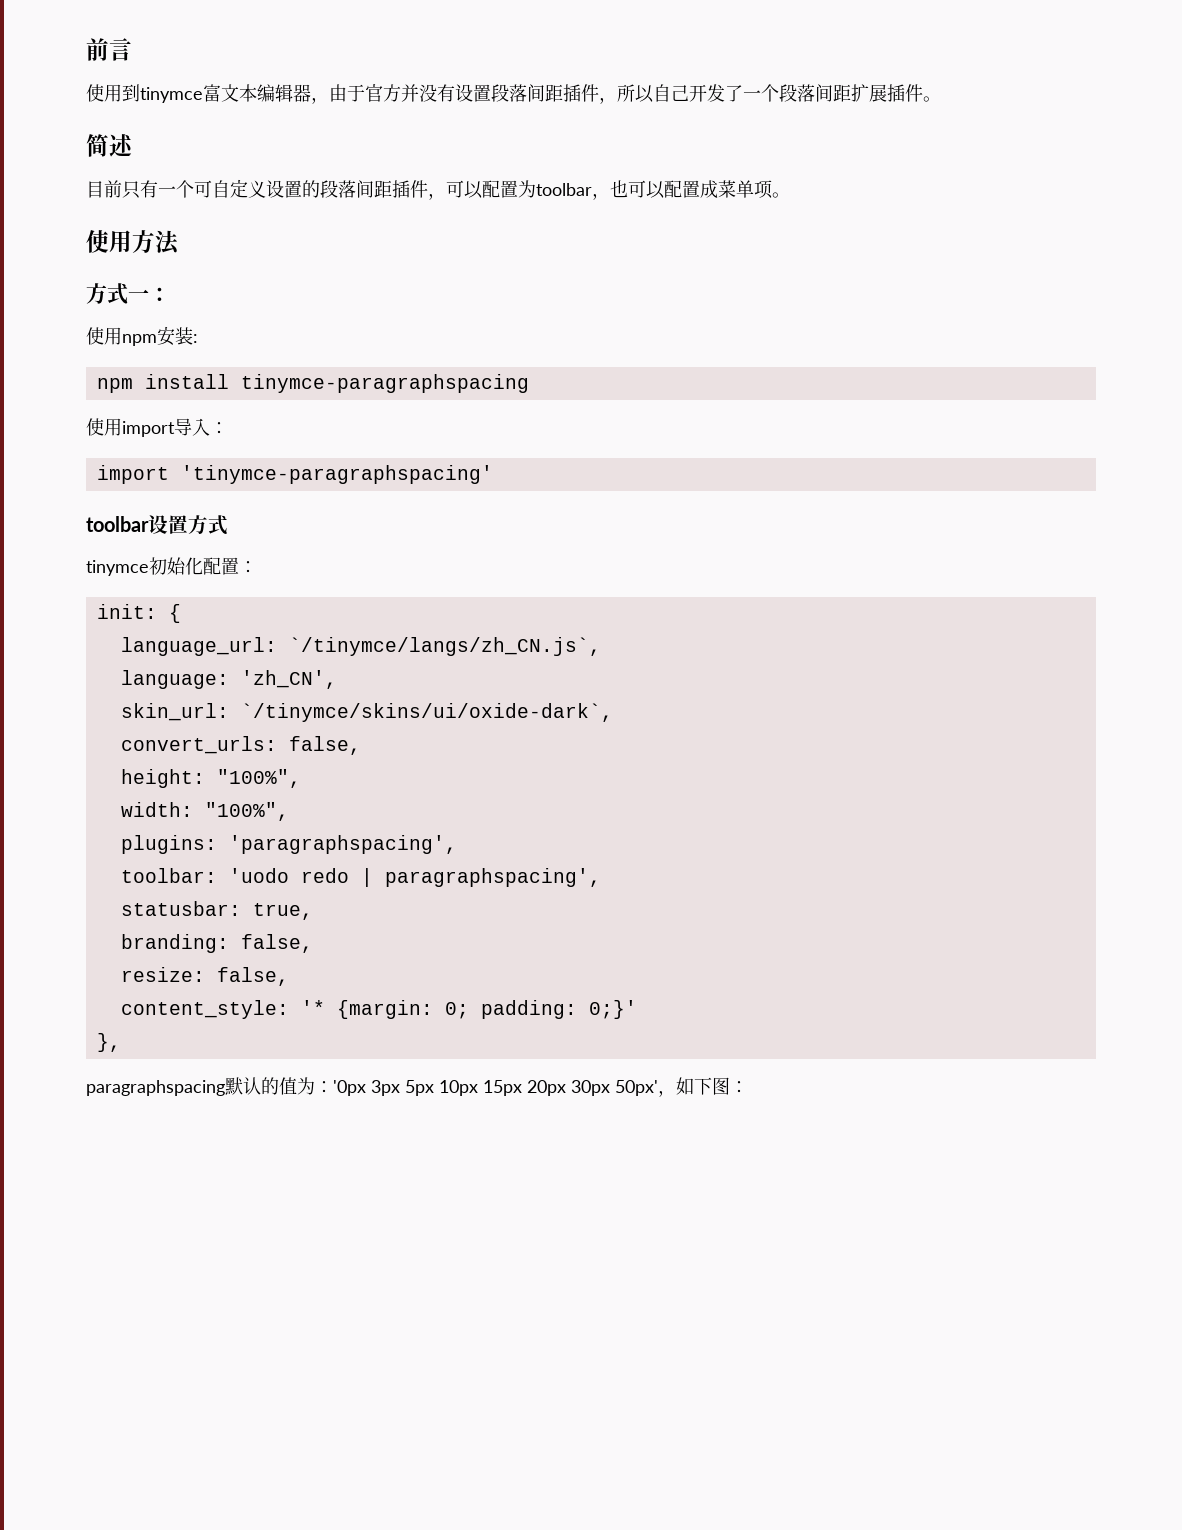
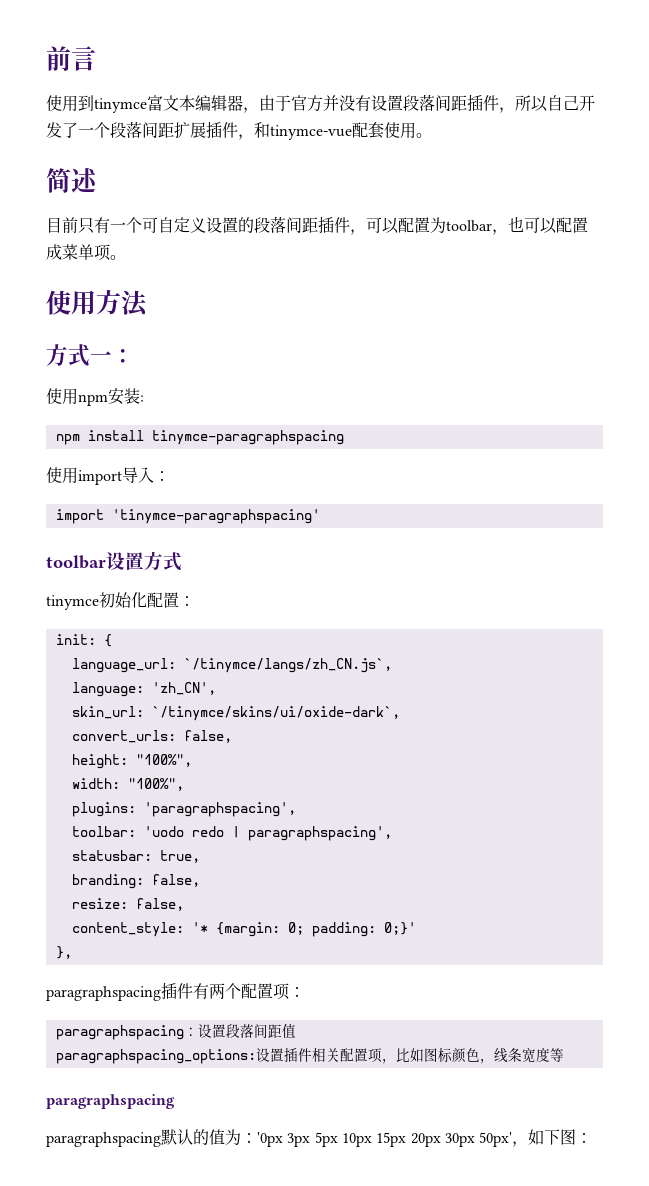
- 使用到tinymce富文本编辑器，由于官方并没有设置段落间距插件，所以自己开发了一个段落间距扩展插件。
+ 使用到tinymce富文本编辑器，由于官方并没有设置段落间距插件，所以自己开发了一个段落间距扩展插件，和tinymce-vue配套使用。
+ paragraphspacing插件有两个配置项：
+ paragraphspacing：设置段落间距值
+ paragraphspacing_options:设置插件相关配置项，比如图标颜色，线条宽度等
+ paragraphspacing

